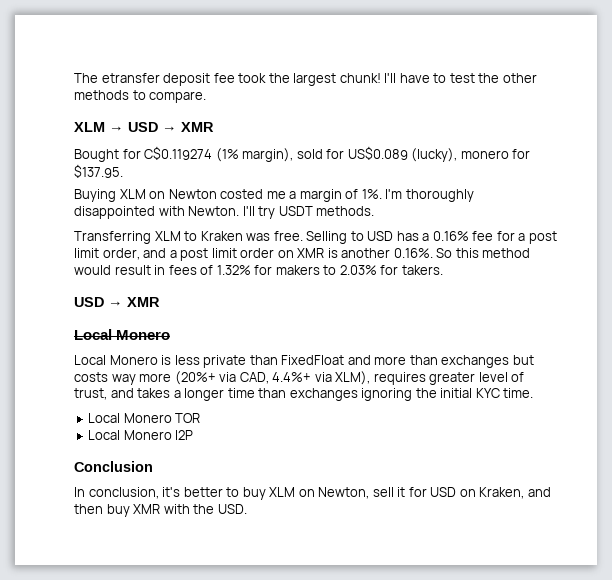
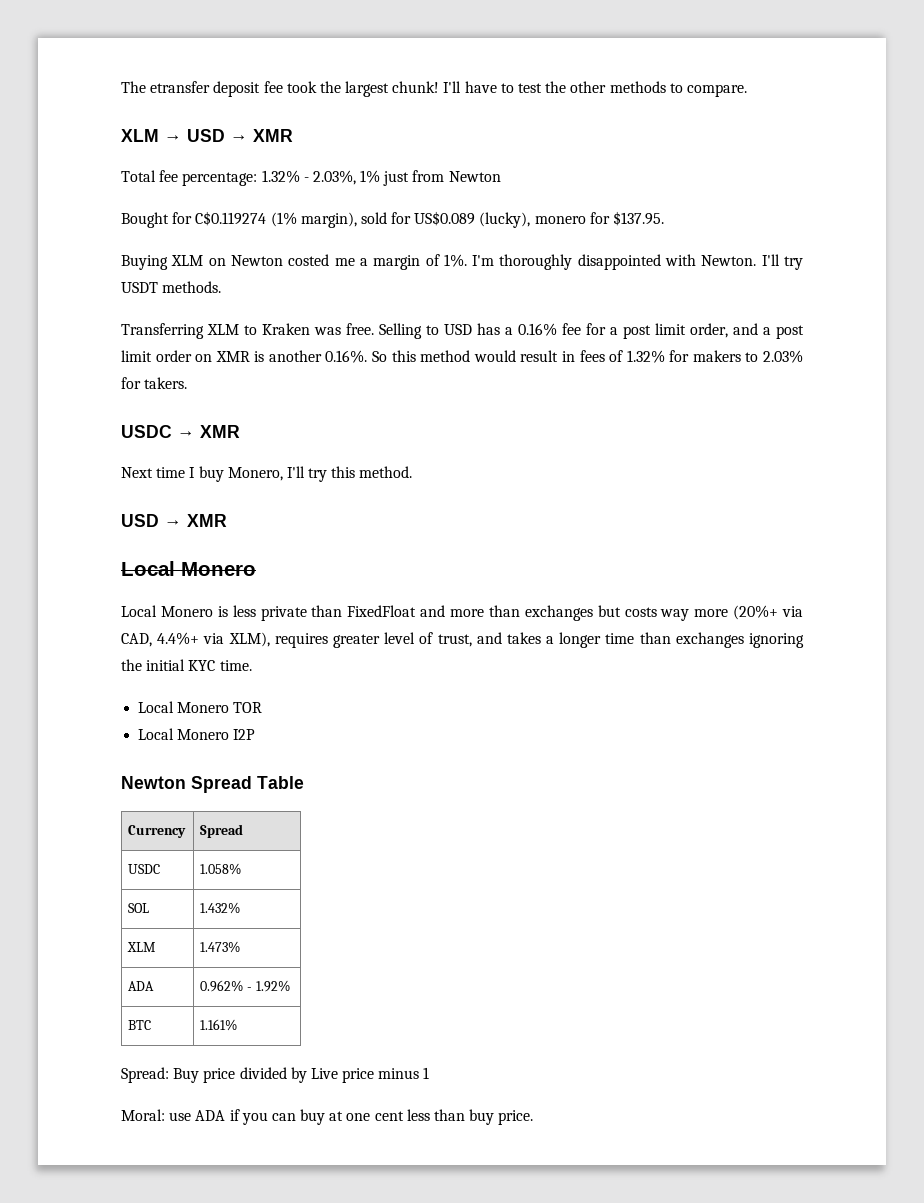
+ Total fee percentage: 1.32% - 2.03%, 1% just from Newton
+ USDC → XMR
+ Next time I buy Monero, I'll try this method.
- Conclusion
- In conclusion, it's better to buy XLM on Newton, sell it for USD on Kraken, and then buy XMR with the USD.
+ Newton Spread Table
+ Currency | Spread
+ USDC | 1.058%
+ SOL | 1.432%
+ XLM | 1.473%
+ ADA | 0.962% - 1.92%
+ BTC | 1.161%
+ Spread: Buy price divided by Live price minus 1
+ Moral: use ADA if you can buy at one cent less than buy price.

